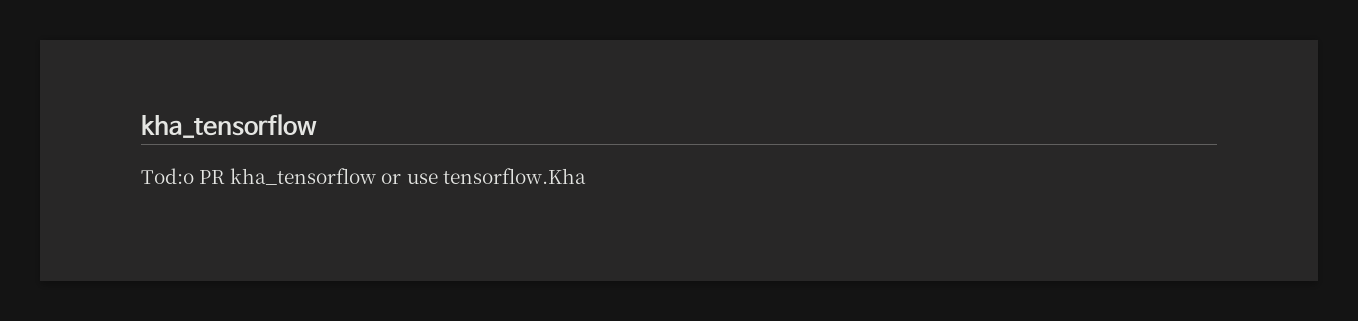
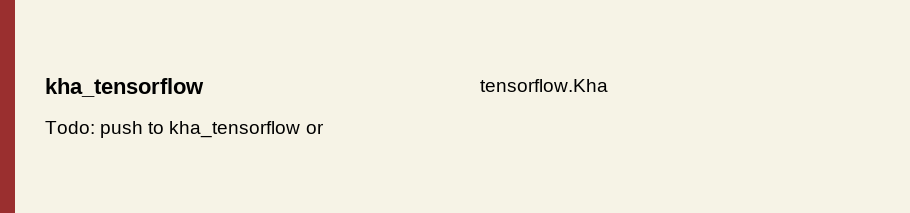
- Tod:o PR kha_tensorflow or use tensorflow.Kha
+ Todo: push to kha_tensorflow or tensorflow.Kha

